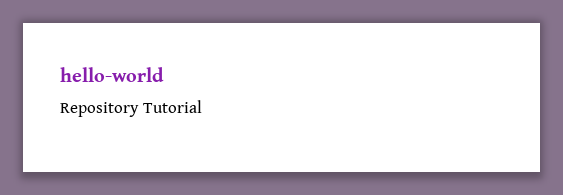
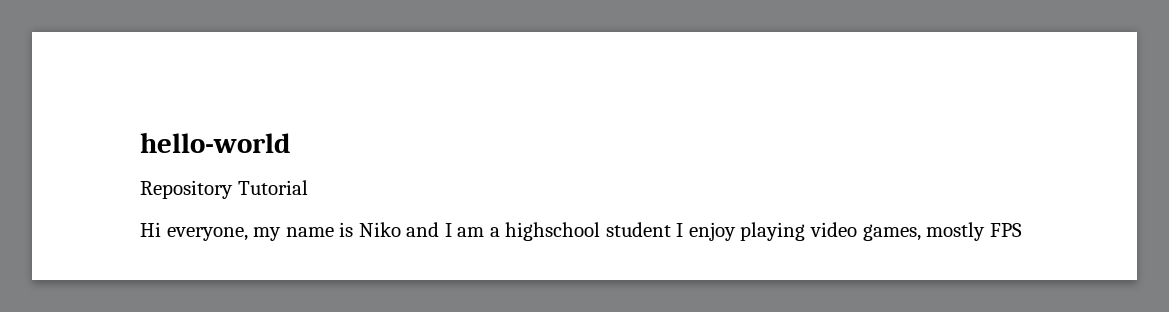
+ Hi everyone, my name is Niko and I am a highschool student I enjoy playing video games, mostly FPS

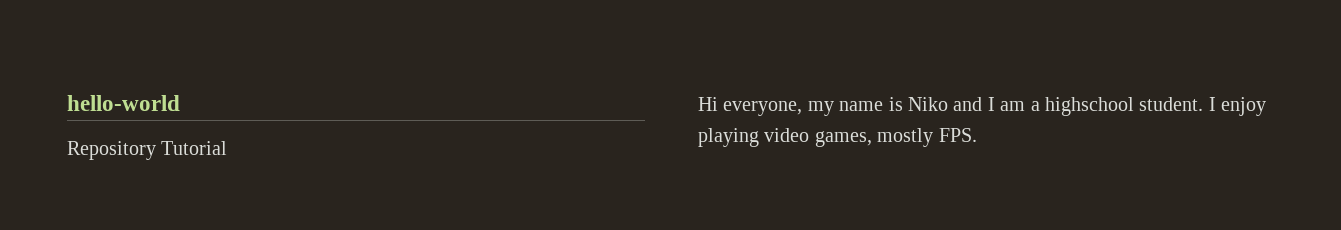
- Hi everyone, my name is Niko and I am a highschool student I enjoy playing video games, mostly FPS
+ Hi everyone, my name is Niko and I am a highschool student. I enjoy playing video games, mostly FPS.

